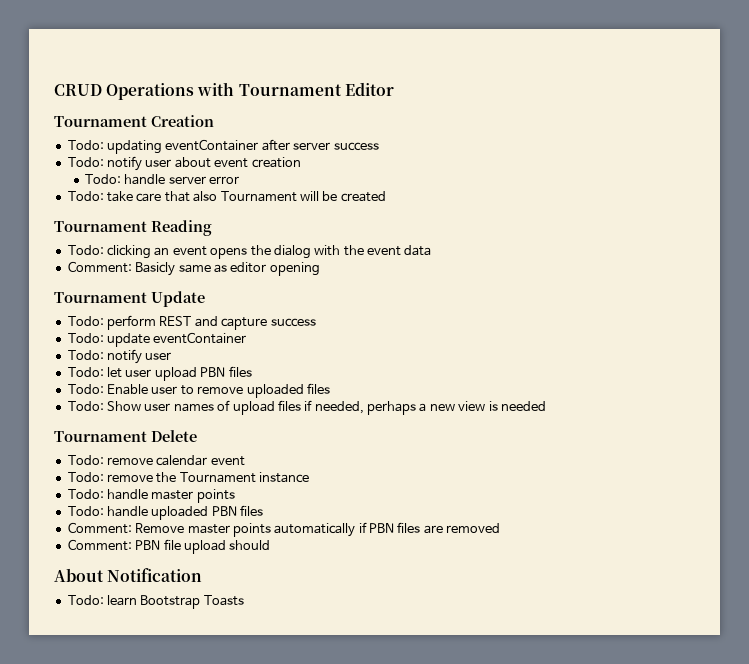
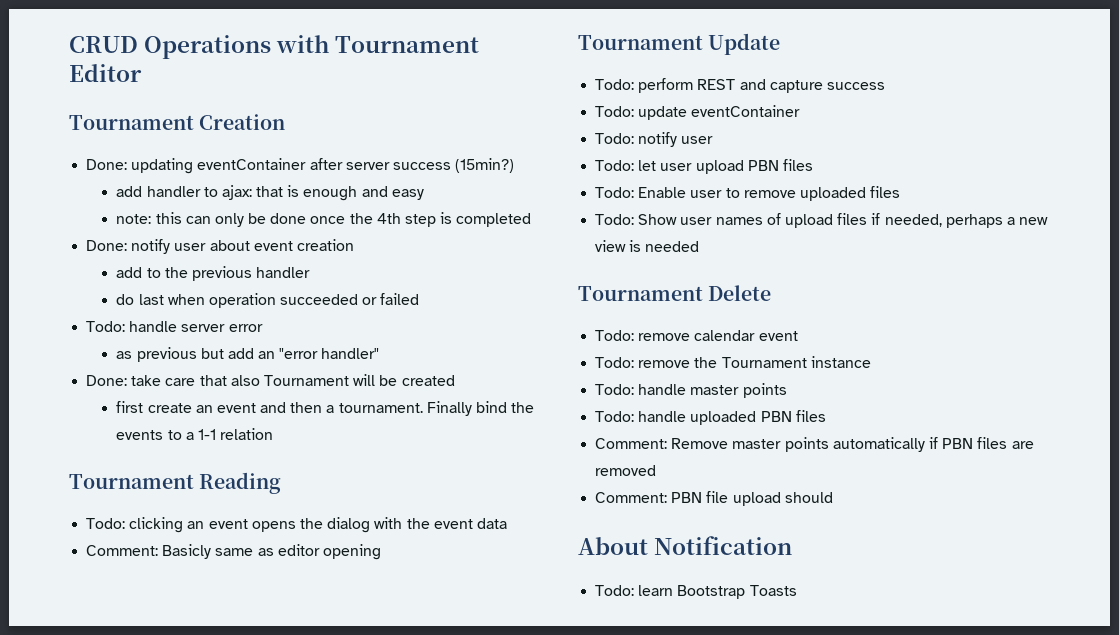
- Todo: updating eventContainer after server success
- Todo: notify user about event creation
+ Done: updating eventContainer after server success (15min?)
+ add handler to ajax: that is enough and easy
+ note: this can only be done once the 4th step is completed
+ Done: notify user about event creation
+ add to the previous handler
+ do last when operation succeeded or failed
  Todo: handle server error
- Todo: take care that also Tournament will be created
+ as previous but add an "error handler"
+ Done: take care that also Tournament will be created
+ first create an event and then a tournament. Finally bind the events to a 1-1 relation

